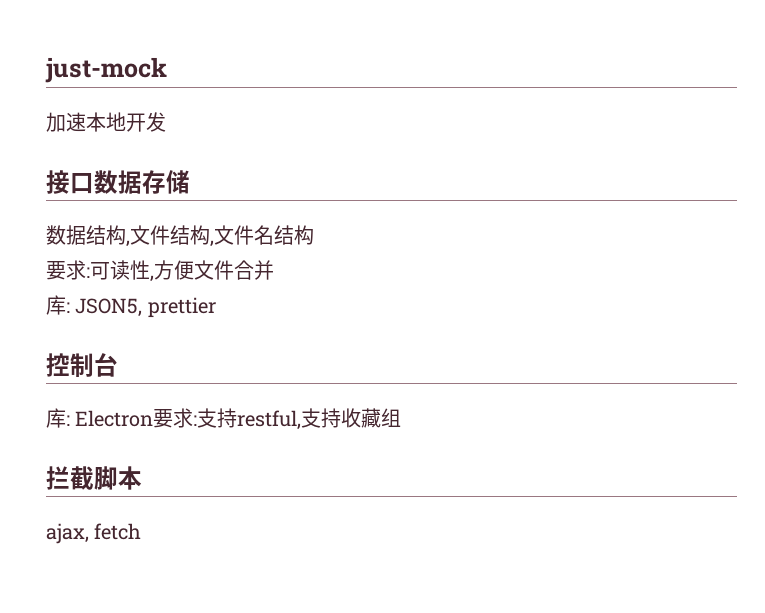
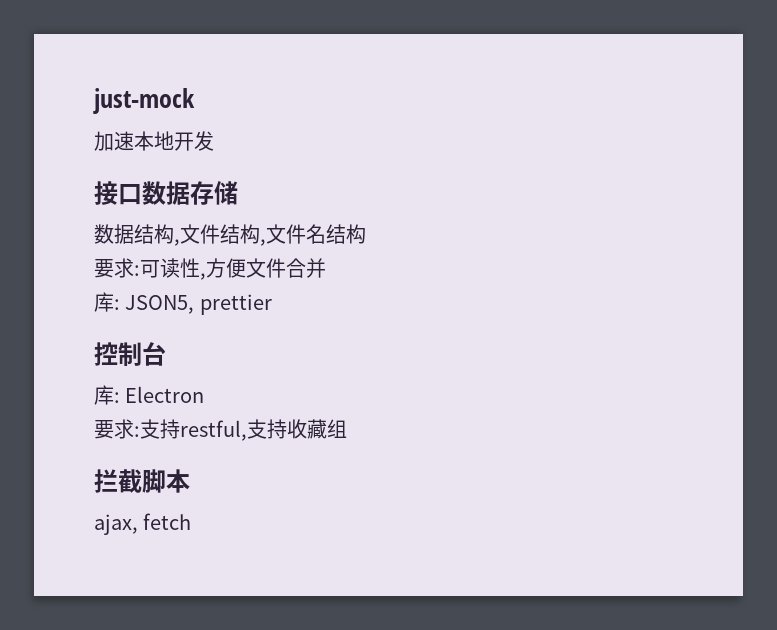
- 库: Electron要求:支持restful,支持收藏组
+ 库: Electron
+ 要求:支持restful,支持收藏组

